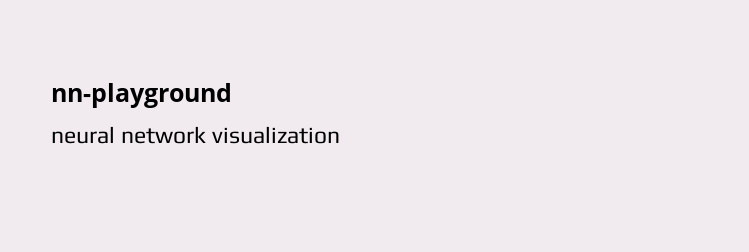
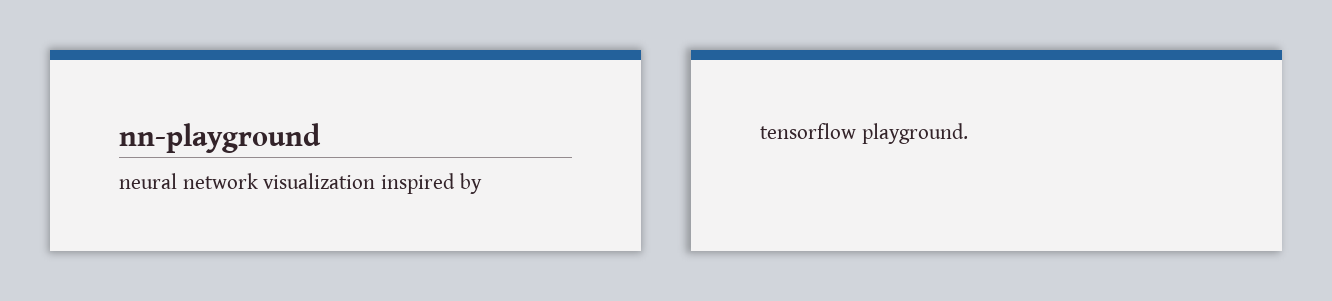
- neural network visualization
+ neural network visualization inspired by tensorflow playground.

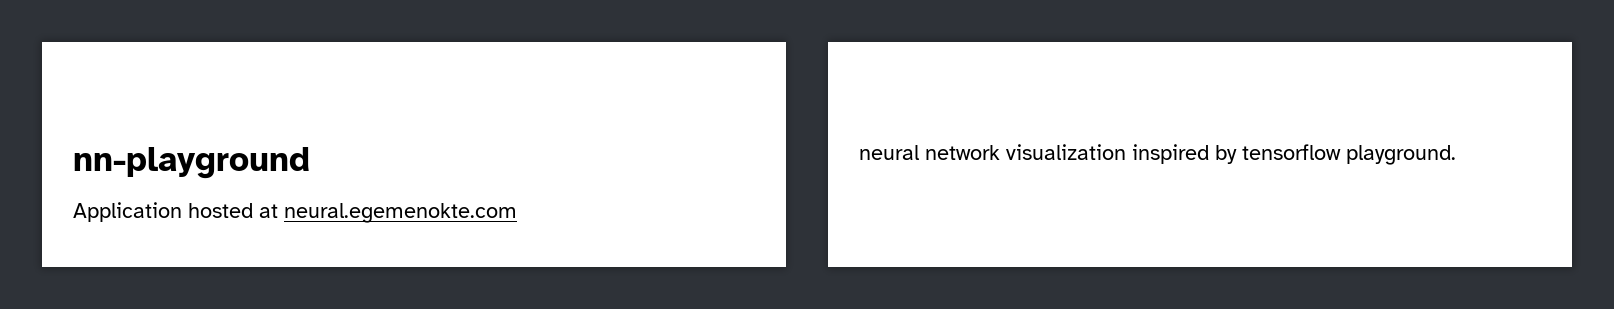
+ Application hosted at neural.egemenokte.com

